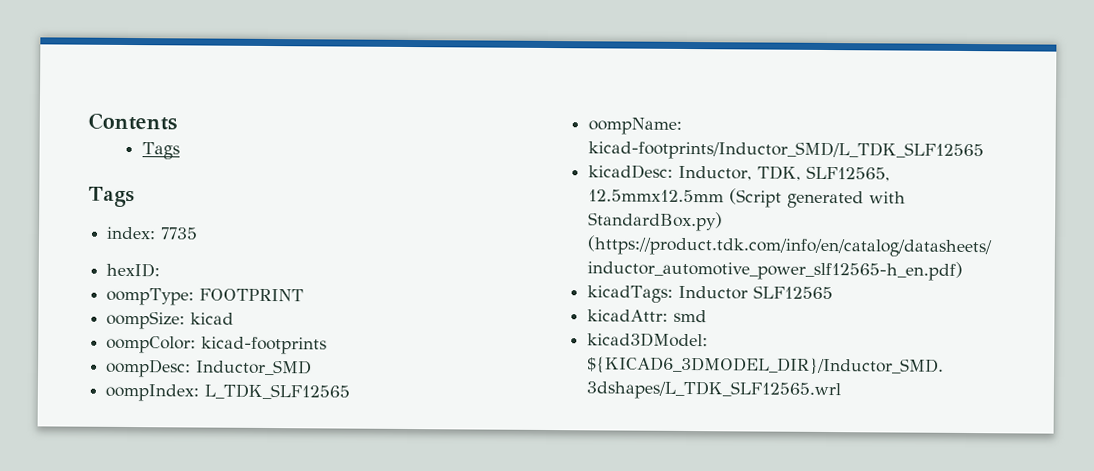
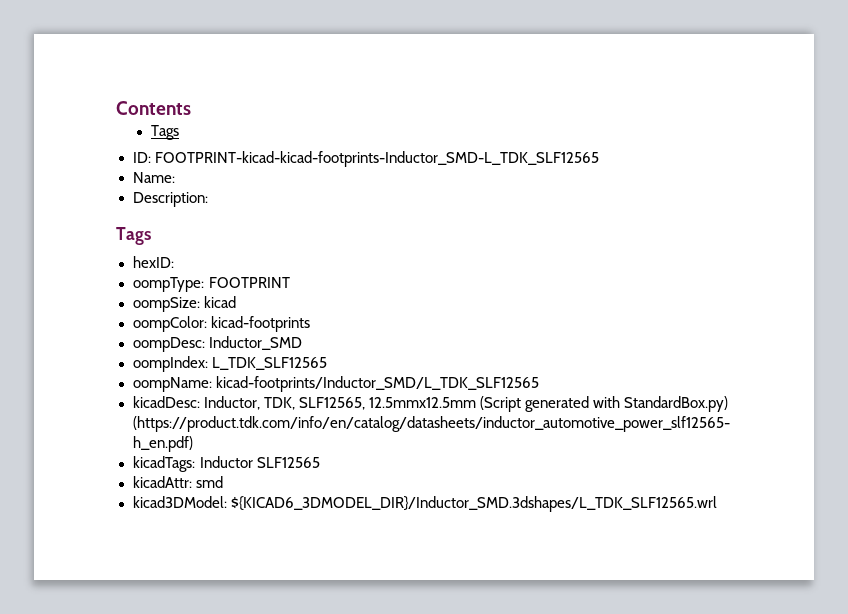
  Contents
  Tags
+ ID: FOOTPRINT-kicad-kicad-footprints-Inductor_SMD-L_TDK_SLF12565
+ Name:
+ Description:
  Tags
- index: 7735

